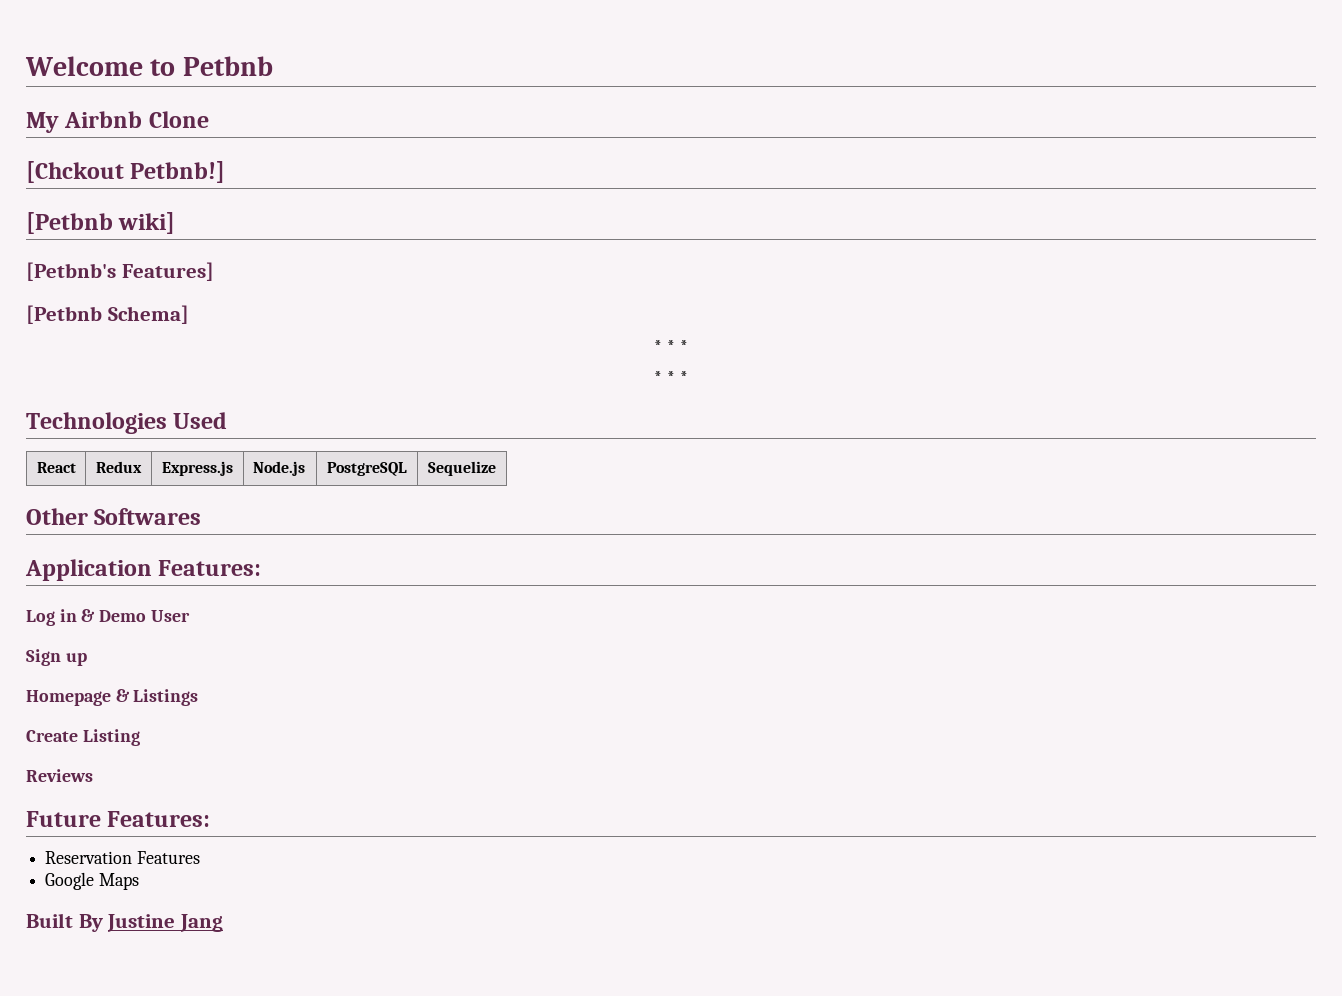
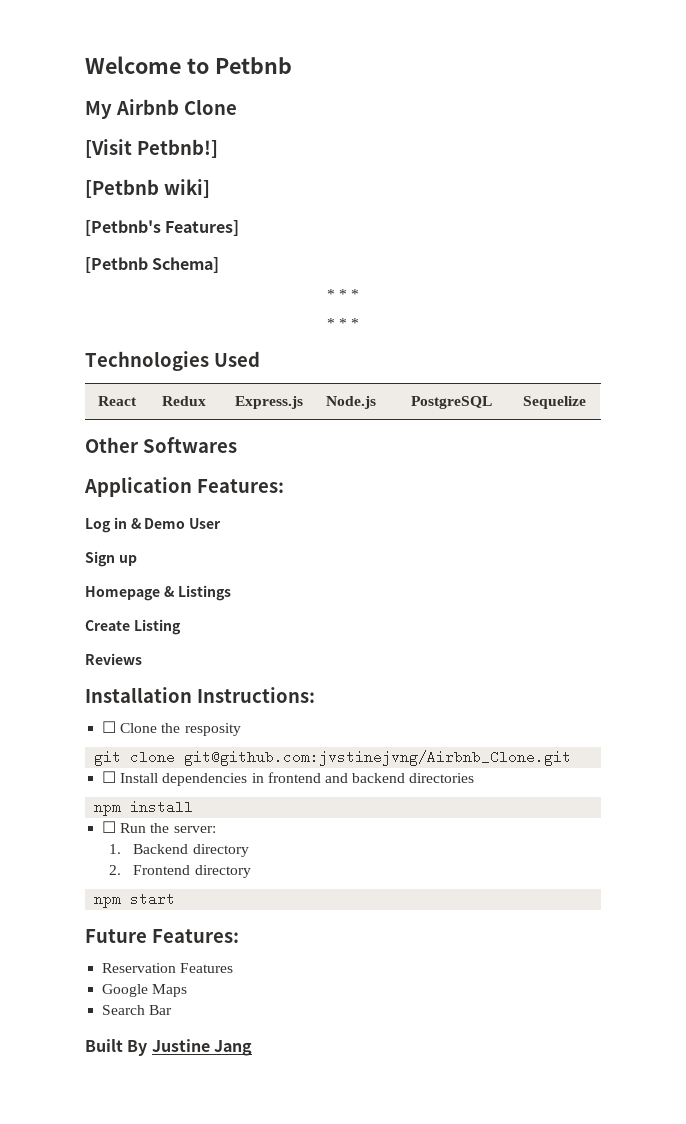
- [Chckout Petbnb!]
+ [Visit Petbnb!]
+ Installation Instructions:
+ ☐ Clone the resposity
+ git clone git@github.com:jvstinejvng/Airbnb_Clone.git
+ ☐ Install dependencies in frontend and backend directories
+ npm install
+ ☐ Run the server:
+ 1. Backend directory
+ 2. Frontend directory
+ npm start
+ Search Bar

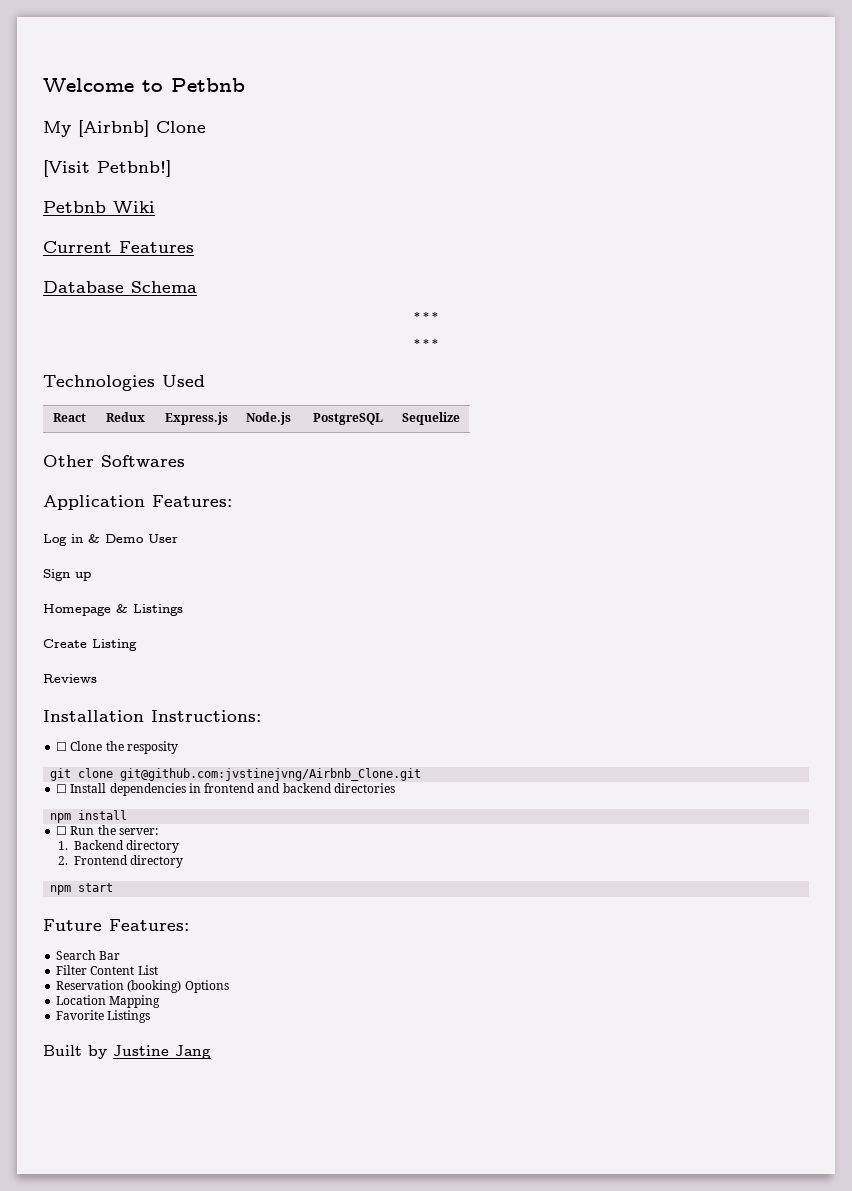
- My Airbnb Clone
+ My [Airbnb] Clone
- [Petbnb wiki]
- [Petbnb's Features]
- [Petbnb Schema]
+ Petbnb Wiki
+ Current Features
+ Database Schema
- Reservation Features
- Google Maps
  Search Bar
+ Filter Content List
+ Reservation (booking) Options
+ Location Mapping
+ Favorite Listings
- Built By Justine Jang
+ Built by Justine Jang

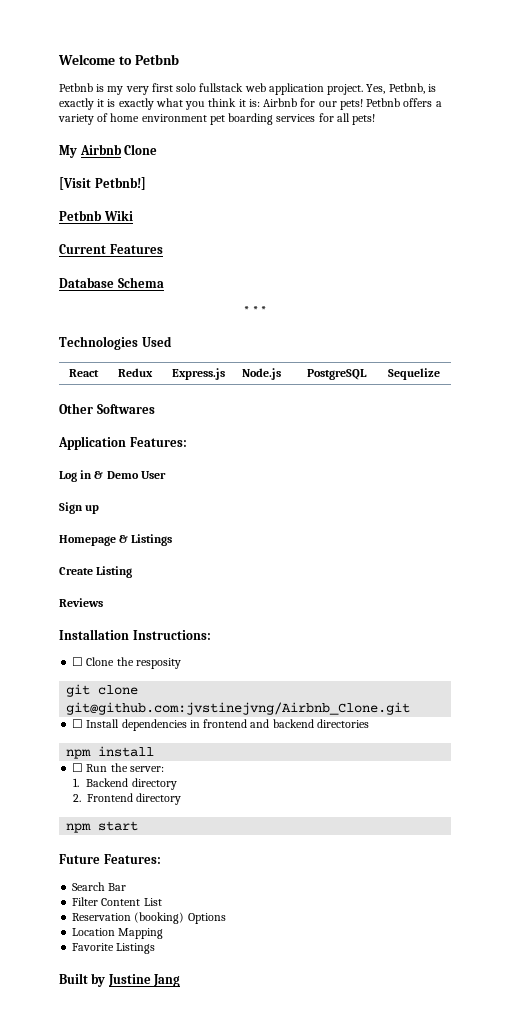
+ Petbnb is my very first solo fullstack web application project. Yes, Petbnb, is exactly it is exactly what you think it is: Airbnb for our pets! Petbnb offers a variety of home environment pet boarding services for all pets!
- My [Airbnb] Clone
+ My Airbnb Clone
  Database Schema
- * * *

